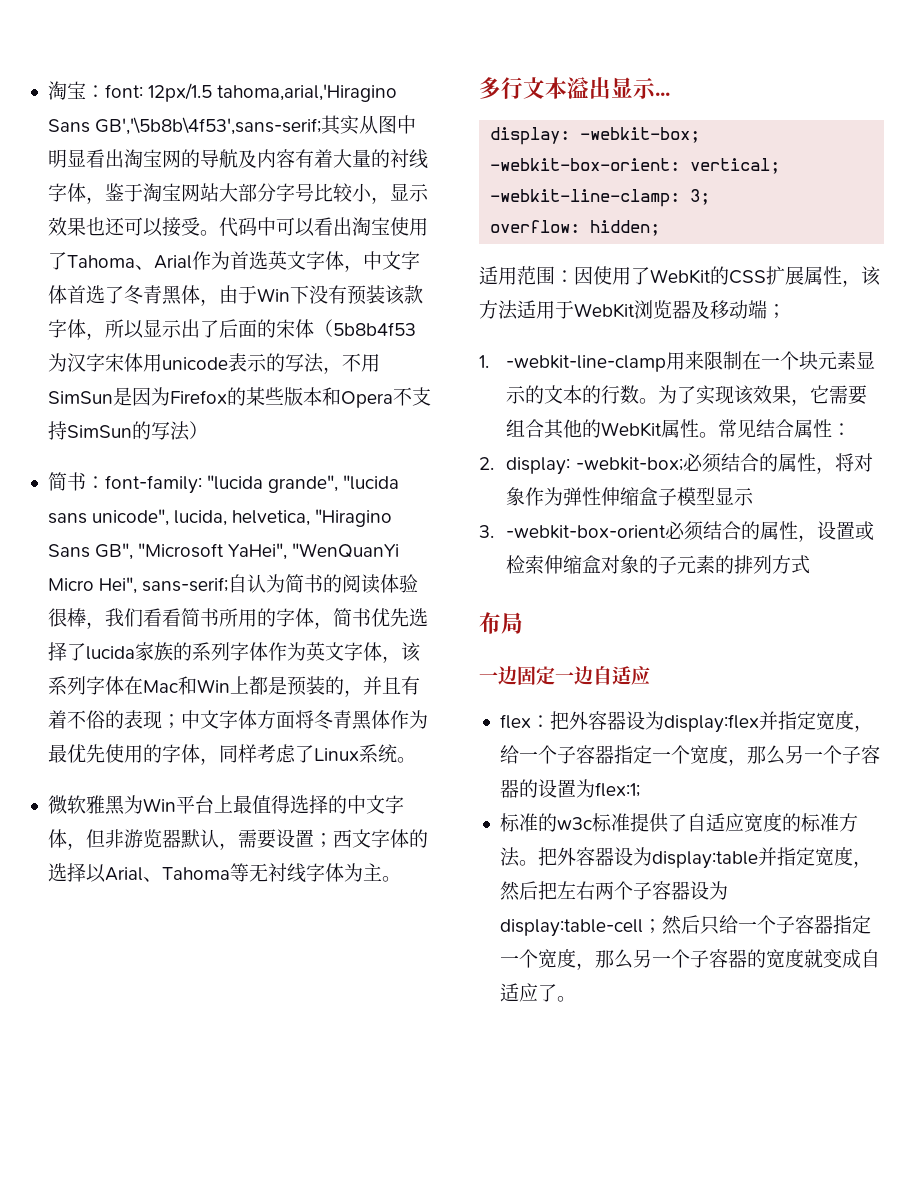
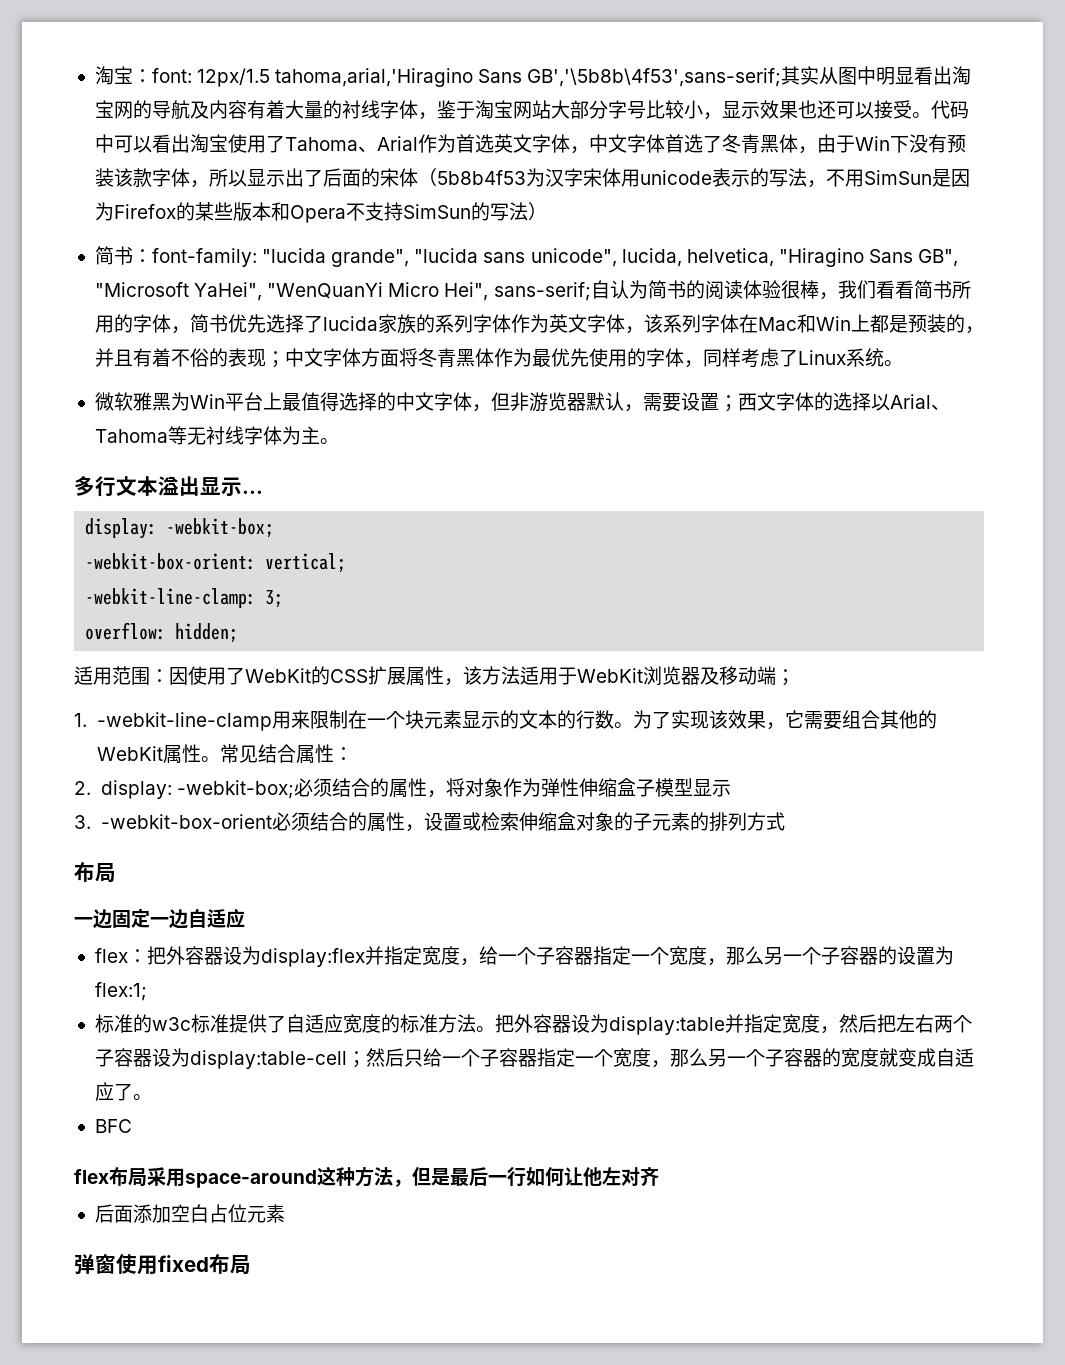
+ BFC
+ flex布局采用space-around这种方法，但是最后一行如何让他左对齐
+ 后面添加空白占位元素
+ 弹窗使用fixed布局

